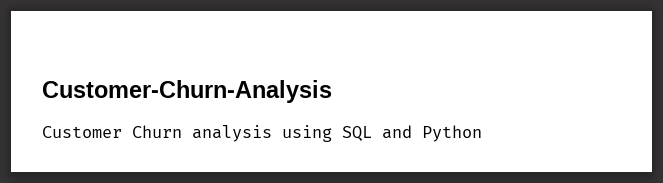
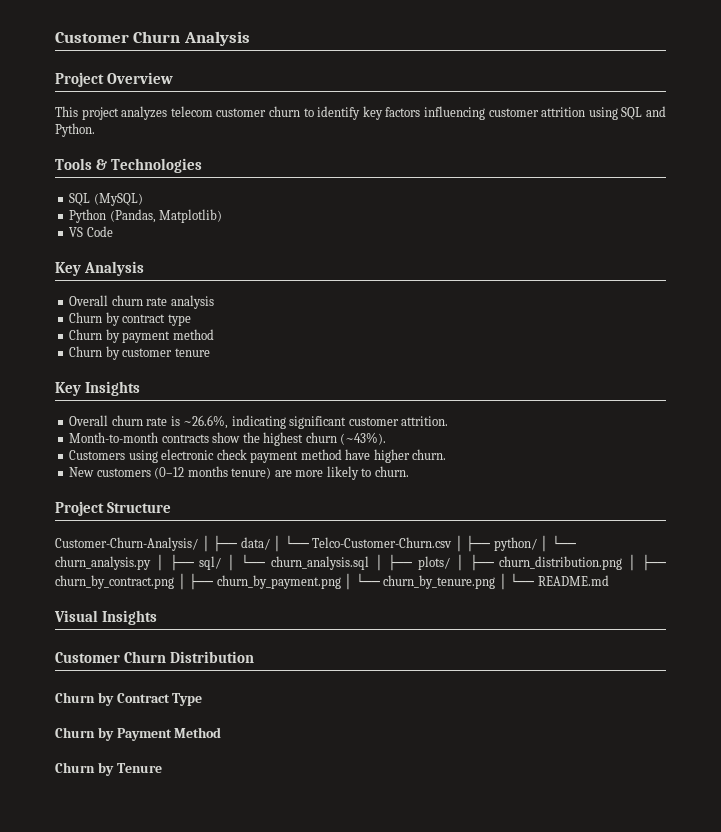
- Customer-Churn-Analysis
- Customer Churn analysis using SQL and Python
+ Customer Churn Analysis
+ Project Overview
+ This project analyzes telecom customer churn to identify key factors influencing customer attrition using SQL and Python.
+ Tools & Technologies
+ SQL (MySQL)
+ Python (Pandas, Matplotlib)
+ VS Code
+ Key Analysis
+ Overall churn rate analysis
+ Churn by contract type
+ Churn by payment method
+ Churn by customer tenure
+ Key Insights
+ Overall churn rate is ~26.6%, indicating significant customer attrition.
+ Month-to-month contracts show the highest churn (~43%).
+ Customers using electronic check payment method have higher churn.
+ New customers (0–12 months tenure) are more likely to churn.
+ Project Structure
+ Customer-Churn-Analysis/ │ ├── data/ │ └── Telco-Customer-Churn.csv │ ├── python/ │ └── churn_analysis.py │ ├── sql/ │ └── churn_analysis.sql │ ├── plots/ │ ├── churn_distribution.png │ ├── churn_by_contract.png │ ├── churn_by_payment.png │ └── churn_by_tenure.png │ └── README.md
+ Visual Insights
+ Customer Churn Distribution
+ Churn by Contract Type
+ Churn by Payment Method
+ Churn by Tenure

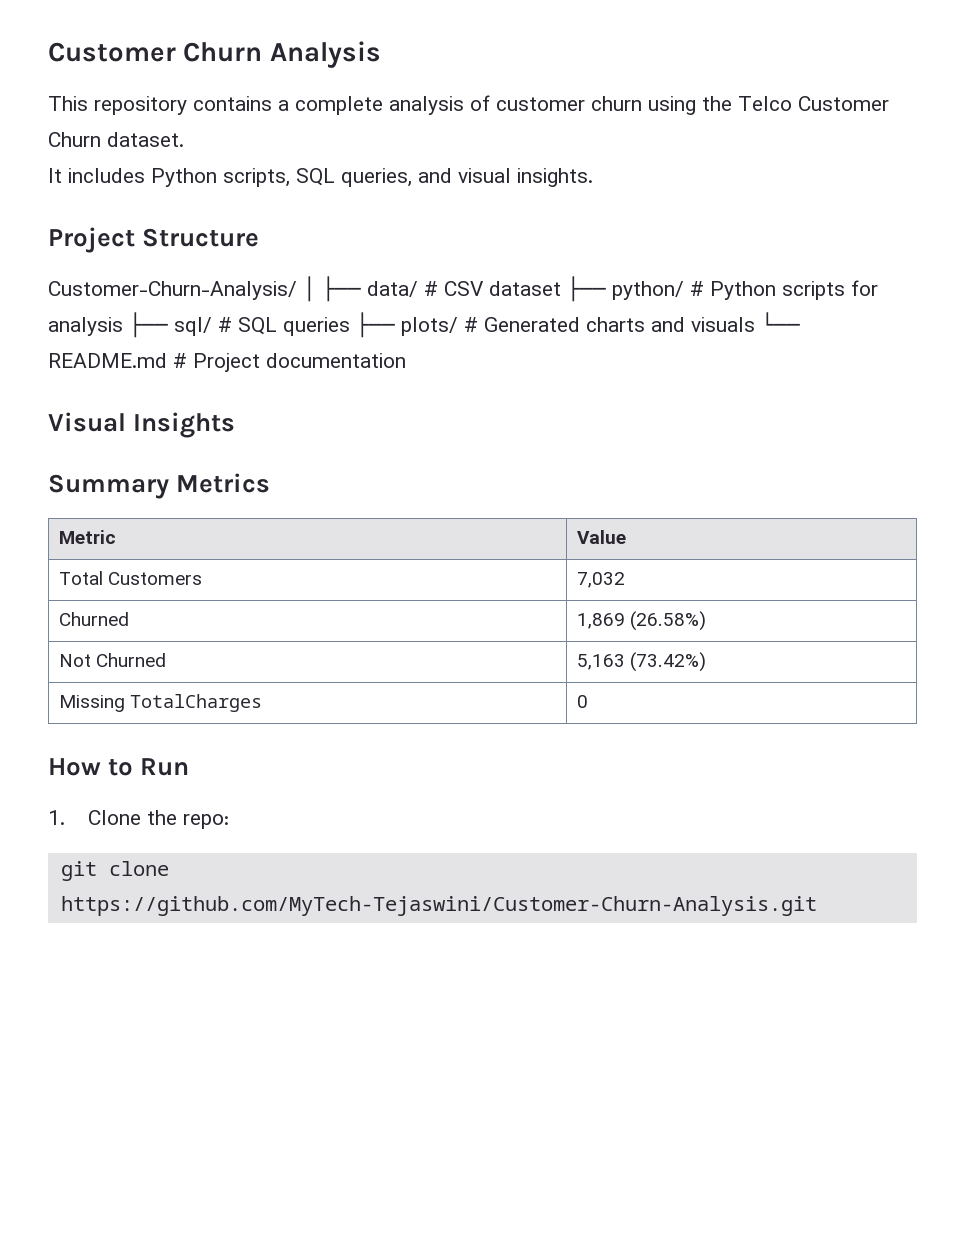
- Project Overview
- This project analyzes telecom customer churn to identify key factors influencing customer attrition using SQL and Python.
- Tools & Technologies
- SQL (MySQL)
- Python (Pandas, Matplotlib)
- VS Code
- Key Analysis
- Overall churn rate analysis
- Churn by contract type
- Churn by payment method
- Churn by customer tenure
- Key Insights
- Overall churn rate is ~26.6%, indicating significant customer attrition.
- Month-to-month contracts show the highest churn (~43%).
- Customers using electronic check payment method have higher churn.
- New customers (0–12 months tenure) are more likely to churn.
+ This repository contains a complete analysis of customer churn using the Telco Customer Churn dataset.
+ It includes Python scripts, SQL queries, and visual insights.
- Customer-Churn-Analysis/ │ ├── data/ │ └── Telco-Customer-Churn.csv │ ├── python/ │ └── churn_analysis.py │ ├── sql/ │ └── churn_analysis.sql │ ├── plots/ │ ├── churn_distribution.png │ ├── churn_by_contract.png │ ├── churn_by_payment.png │ └── churn_by_tenure.png │ └── README.md
+ Customer-Churn-Analysis/ │ ├── data/ # CSV dataset ├── python/ # Python scripts for analysis ├── sql/ # SQL queries ├── plots/ # Generated charts and visuals └── README.md # Project documentation
- Customer Churn Distribution
- Churn by Contract Type
- Churn by Payment Method
- Churn by Tenure
+ Summary Metrics
+ Metric | Value
+ Total Customers | 7,032
+ Churned | 1,869 (26.58%)
+ Not Churned | 5,163 (73.42%)
+ Missing TotalCharges | 0
+ How to Run
+ 1. Clone the repo:
+ git clone https://github.com/MyTech-Tejaswini/Customer-Churn-Analysis.git

